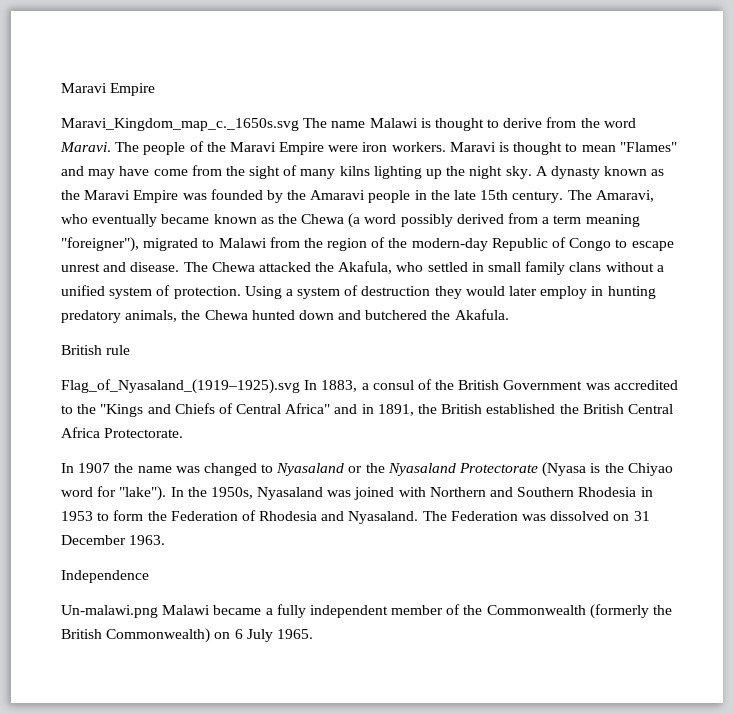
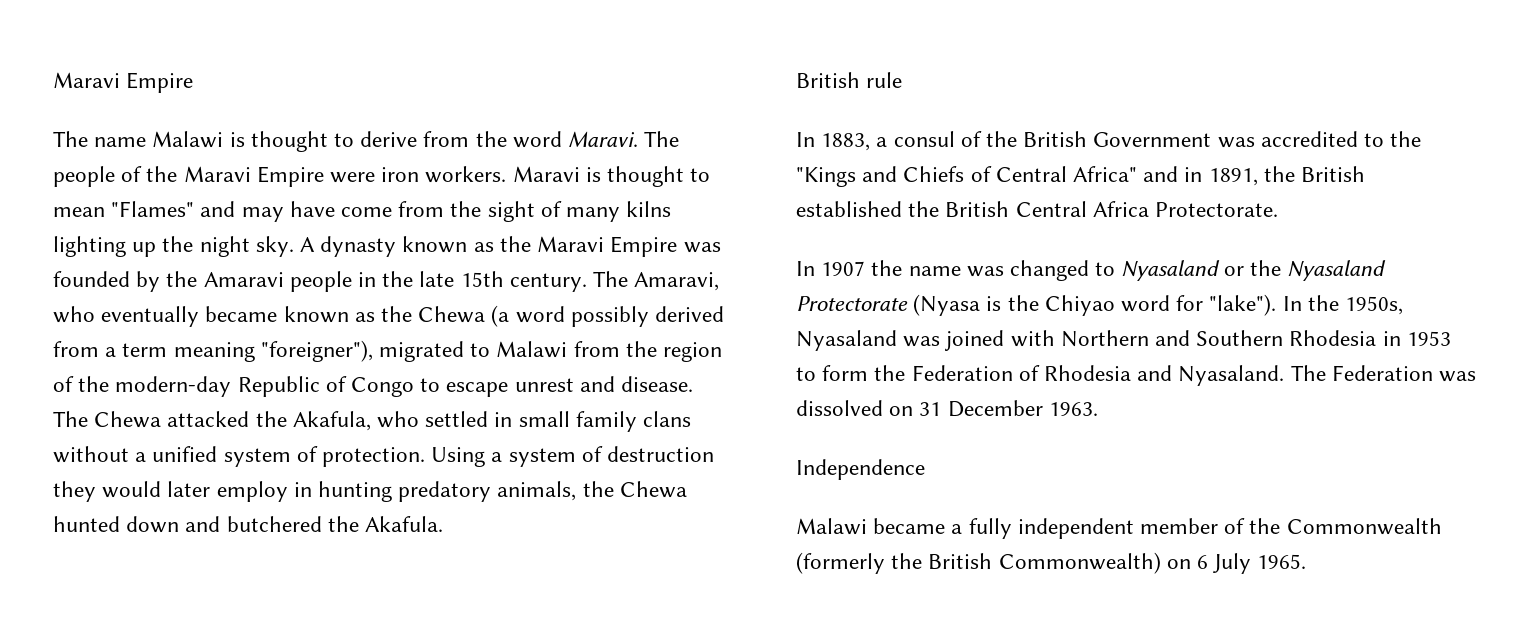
- Maravi_Kingdom_map_c._1650s.svg The name Malawi is thought to derive from the word Maravi.
+ The name Malawi is thought to derive from the word Maravi.
- Flag_of_Nyasaland_(1919–1925).svg In 1883, a consul of the British Government was accredited to the "Kings and Chiefs of Central Africa" and in 1891, the British established the British Central Africa Protectorate.
+ In 1883, a consul of the British Government was accredited to the "Kings and Chiefs of Central Africa" and in 1891, the British established the British Central Africa Protectorate.
- Un-malawi.png Malawi became a fully independent member of the Commonwealth (formerly the British Commonwealth) on 6 July 1965.
+ Malawi became a fully independent member of the Commonwealth (formerly the British Commonwealth) on 6 July 1965.

